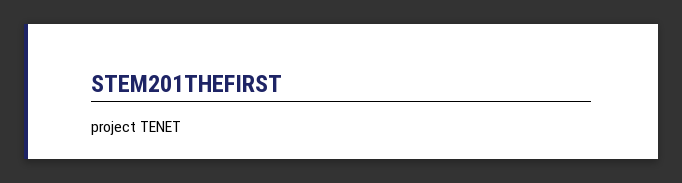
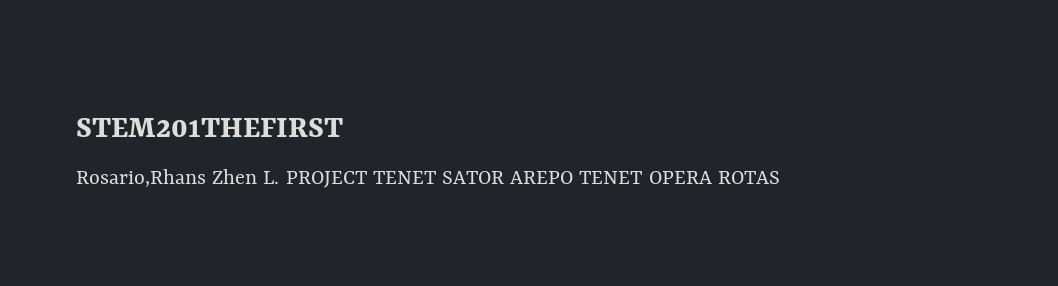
- project TENET
+ Rosario,Rhans Zhen L. PROJECT TENET SATOR AREPO TENET OPERA ROTAS

